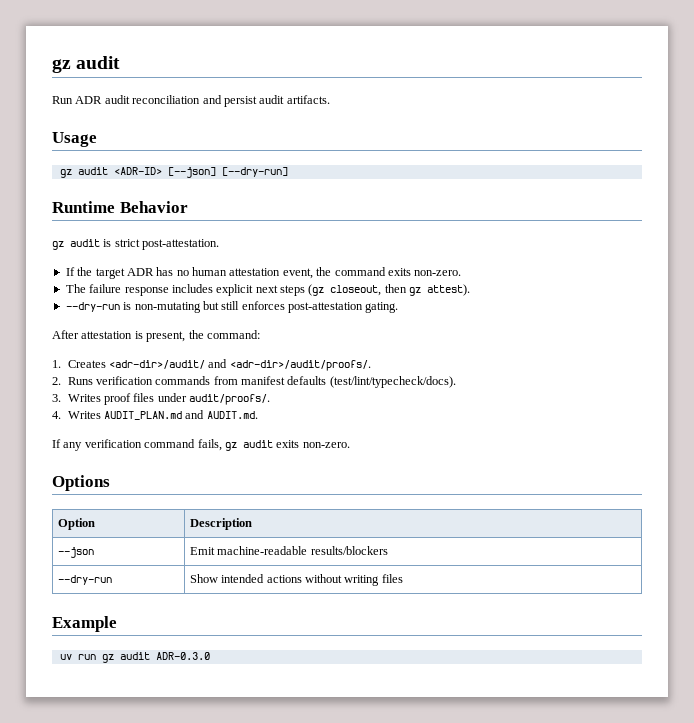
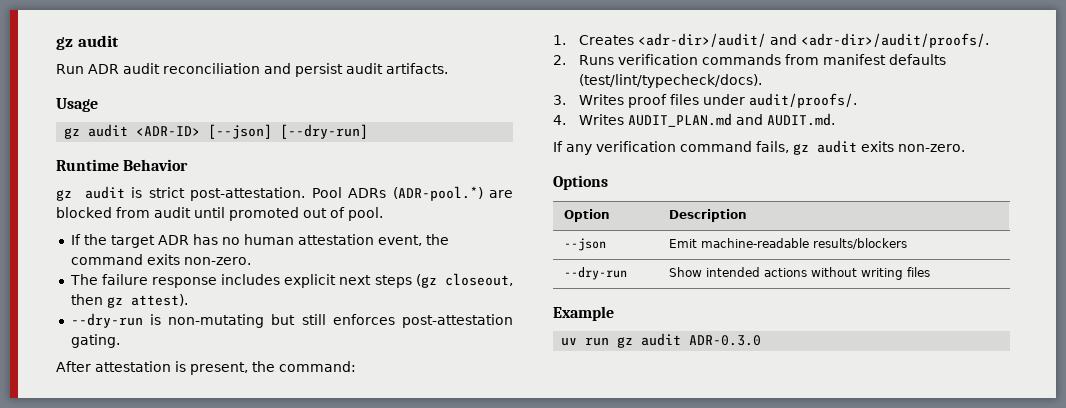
+ Pool ADRs (ADR-pool.*) are blocked from audit until promoted out of pool.

